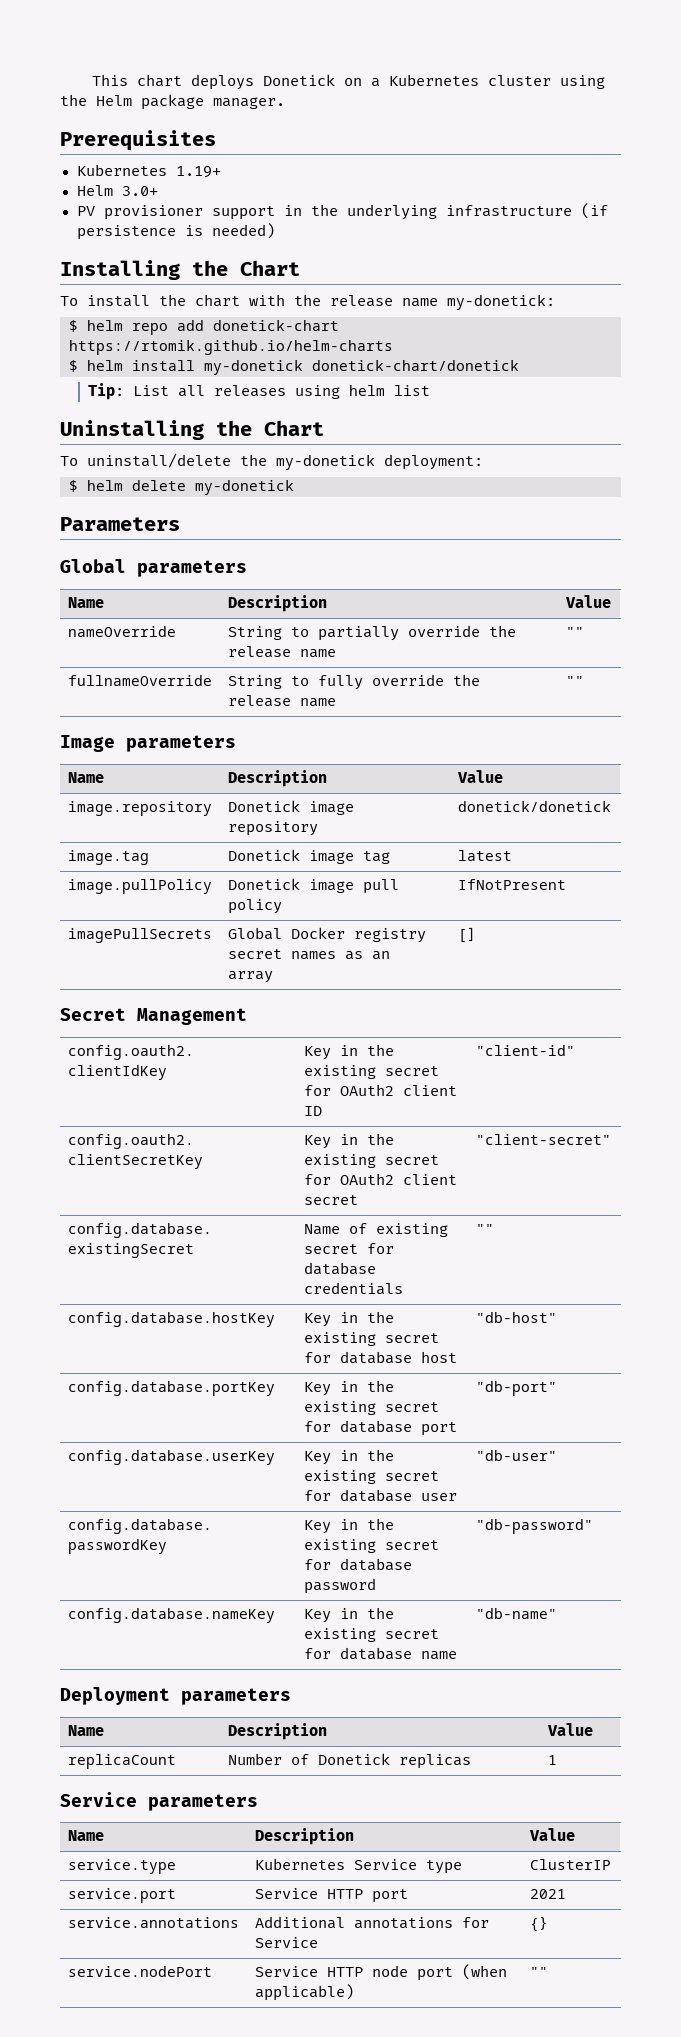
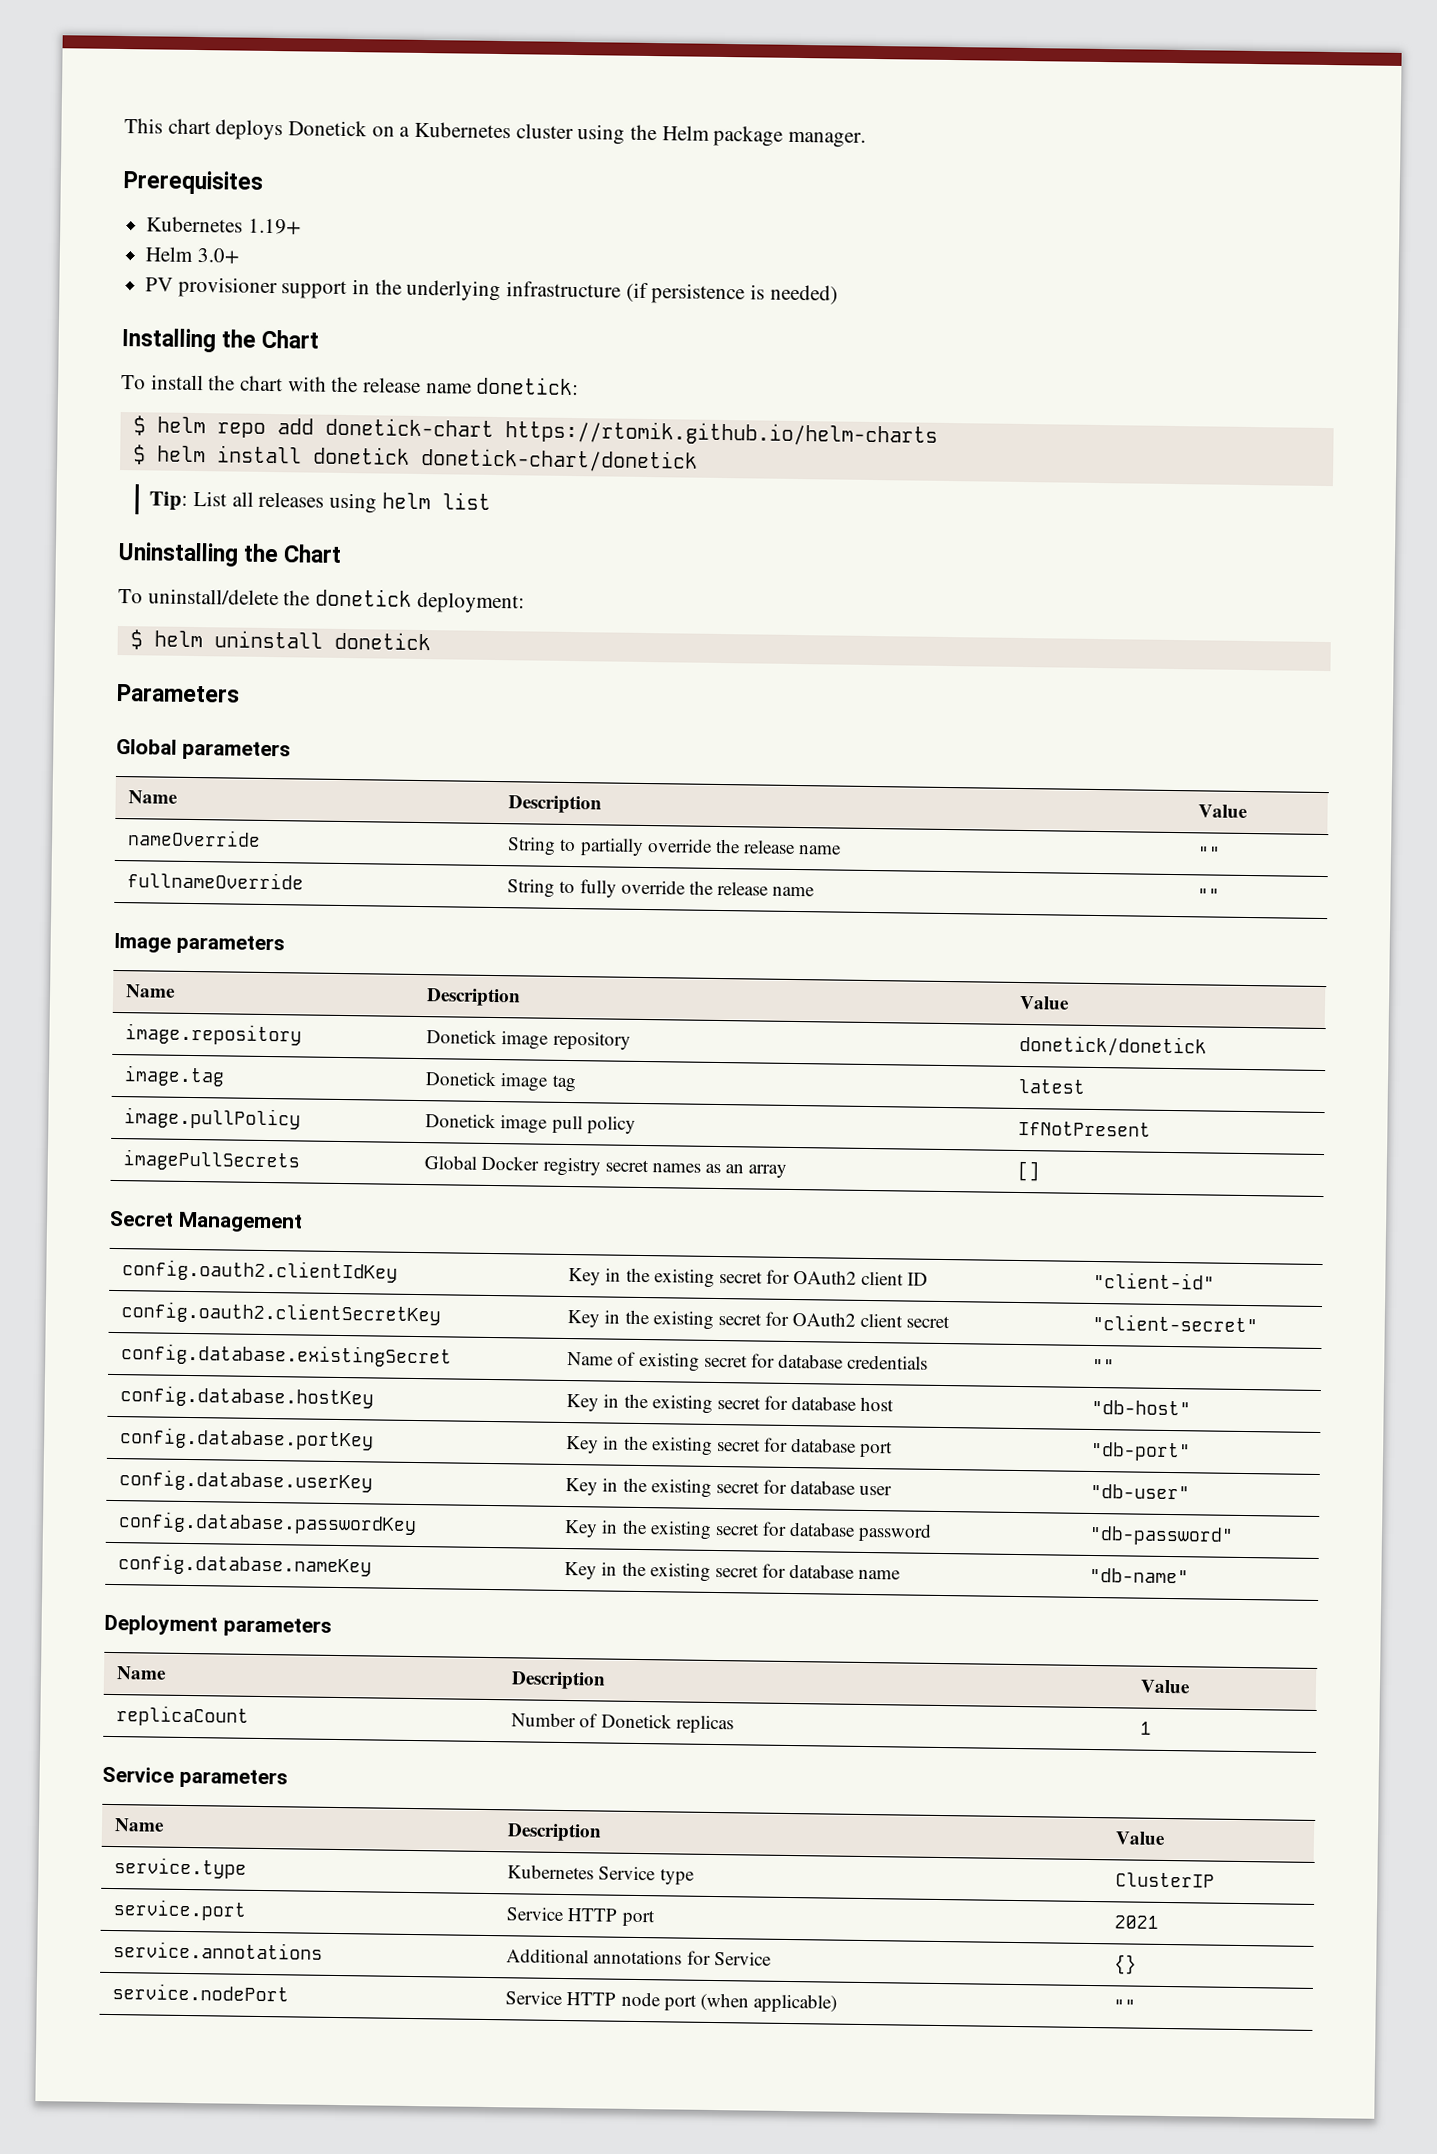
- To install the chart with the release name my-donetick:
+ To install the chart with the release name donetick:
- $ helm install my-donetick donetick-chart/donetick
+ $ helm install donetick donetick-chart/donetick
- To uninstall/delete the my-donetick deployment:
+ To uninstall/delete the donetick deployment:
- $ helm delete my-donetick
+ $ helm uninstall donetick

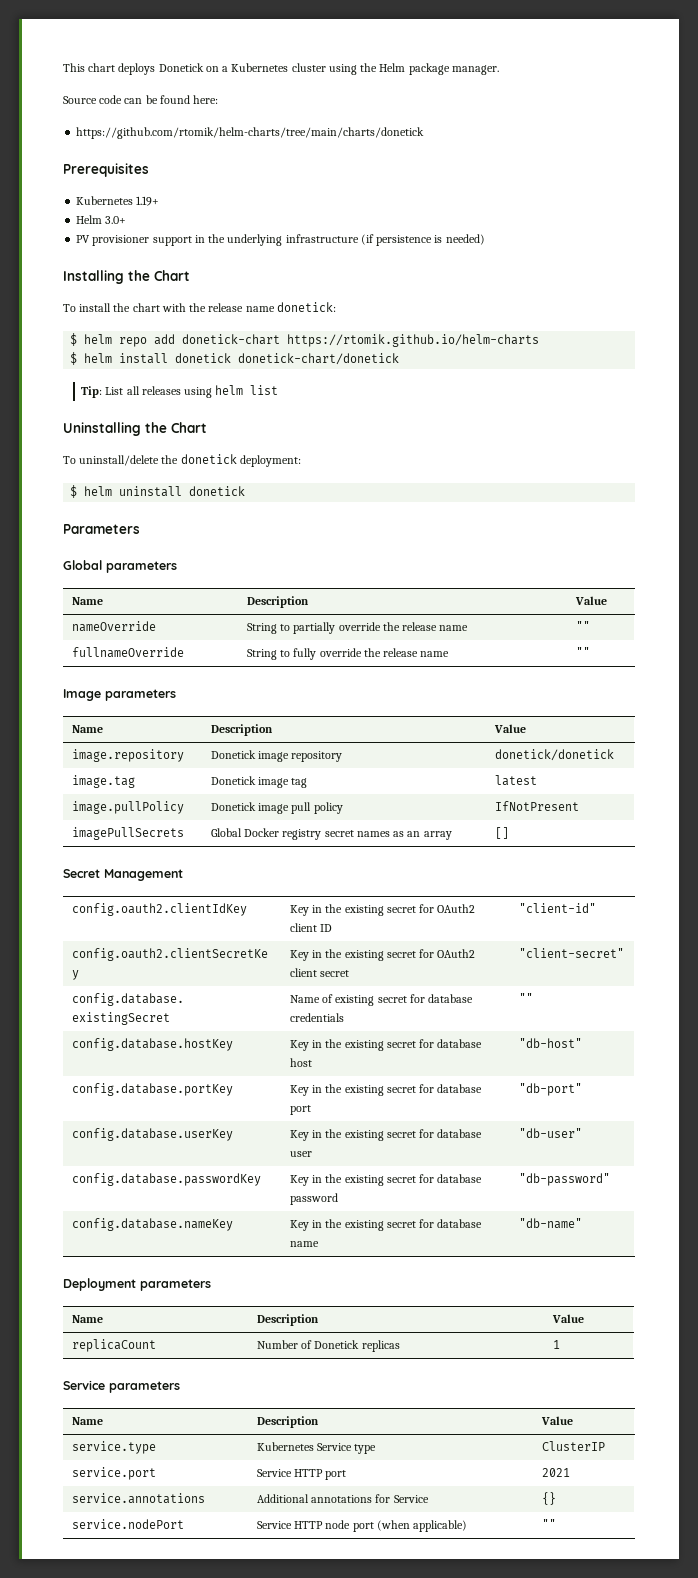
+ Source code can be found here:
+ https://github.com/rtomik/helm-charts/tree/main/charts/donetick

